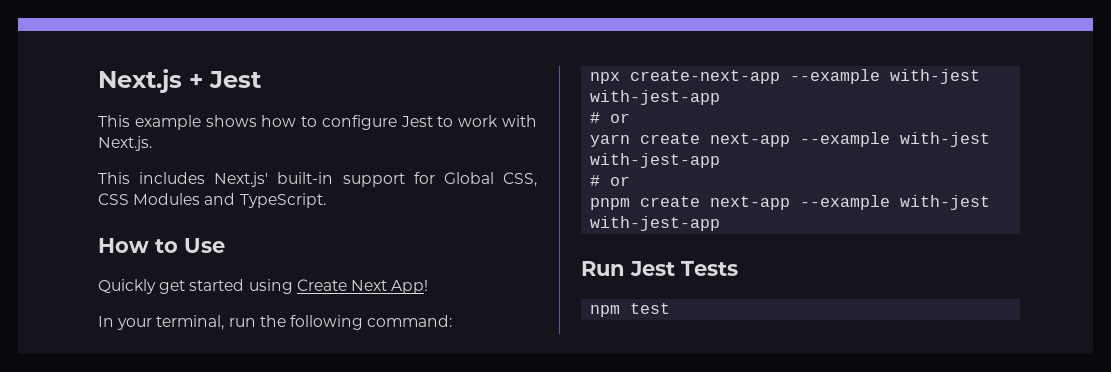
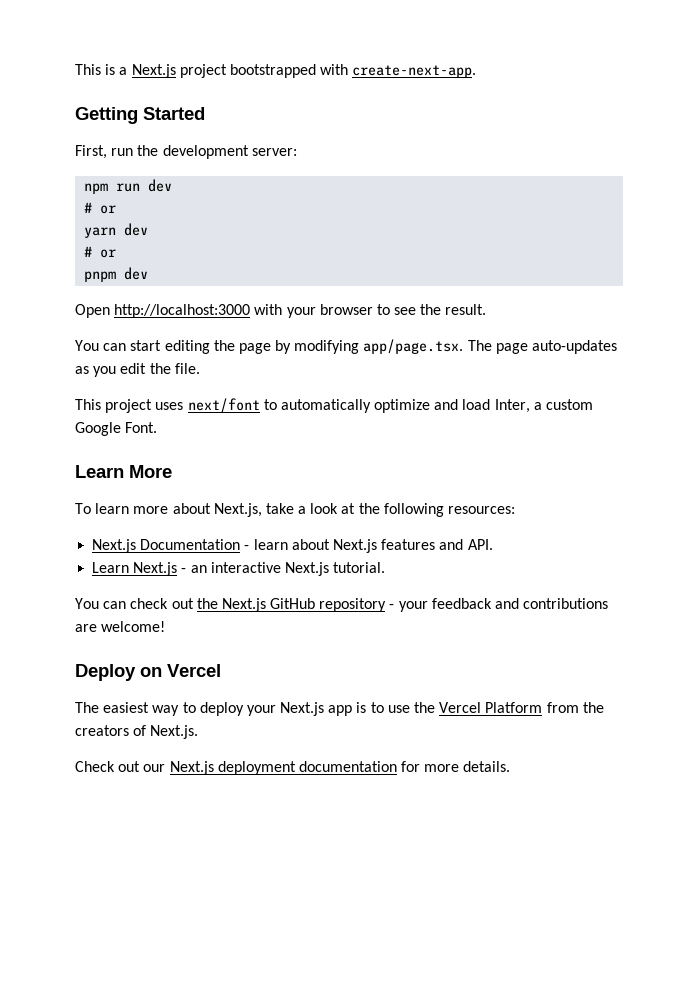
- Next.js + Jest
- This example shows how to configure Jest to work with Next.js.
- This includes Next.js' built-in support for Global CSS, CSS Modules and TypeScript.
- How to Use
- Quickly get started using Create Next App!
- In your terminal, run the following command:
- npx create-next-app --example with-jest with-jest-app
+ This is a Next.js project bootstrapped with create-next-app.
+ Getting Started
+ First, run the development server:
+ npm run dev
  # or
- yarn create next-app --example with-jest with-jest-app
+ yarn dev
  # or
- pnpm create next-app --example with-jest with-jest-app
- Run Jest Tests
- npm test
+ pnpm dev
+ Open http://localhost:3000 with your browser to see the result.
+ You can start editing the page by modifying app/page.tsx. The page auto-updates as you edit the file.
+ This project uses next/font to automatically optimize and load Inter, a custom Google Font.
+ Learn More
+ To learn more about Next.js, take a look at the following resources:
+ Next.js Documentation - learn about Next.js features and API.
+ Learn Next.js - an interactive Next.js tutorial.
+ You can check out the Next.js GitHub repository - your feedback and contributions are welcome!
+ Deploy on Vercel
+ The easiest way to deploy your Next.js app is to use the Vercel Platform from the creators of Next.js.
+ Check out our Next.js deployment documentation for more details.

